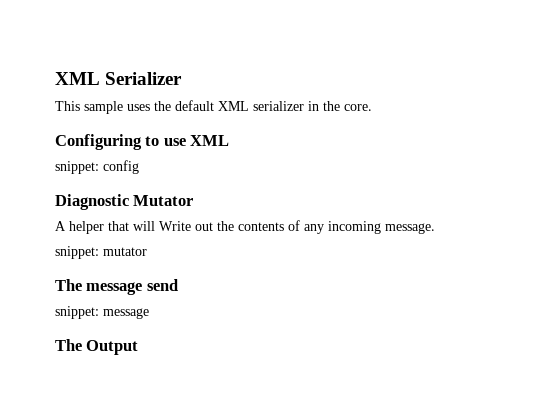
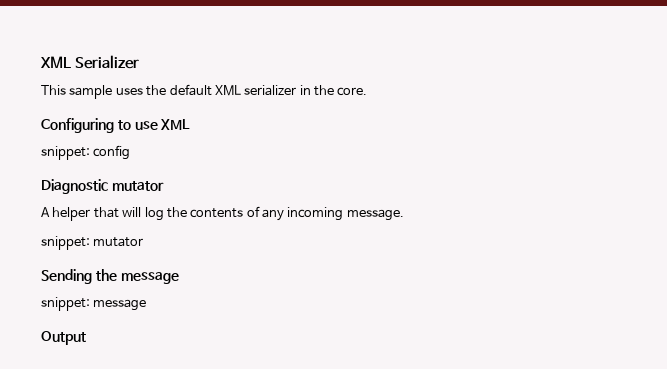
- Diagnostic Mutator
+ Diagnostic mutator
- A helper that will Write out the contents of any incoming message.
+ A helper that will log the contents of any incoming message.
- The message send
+ Sending the message
- The Output
+ Output

